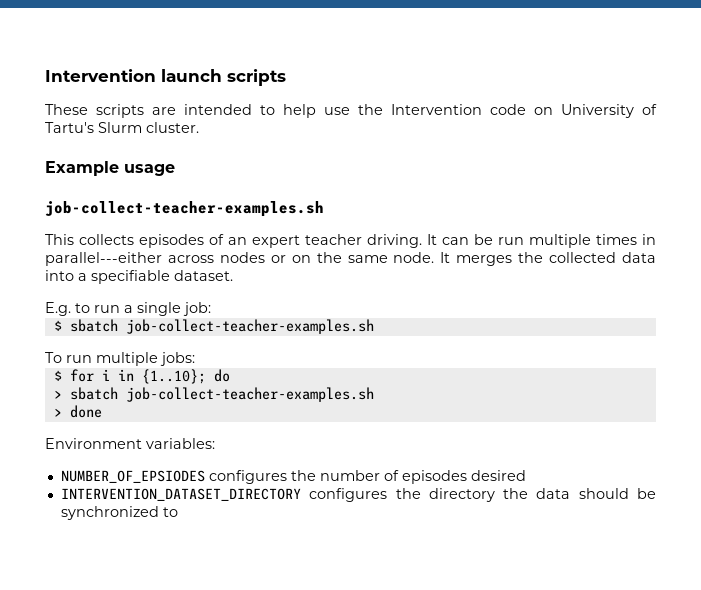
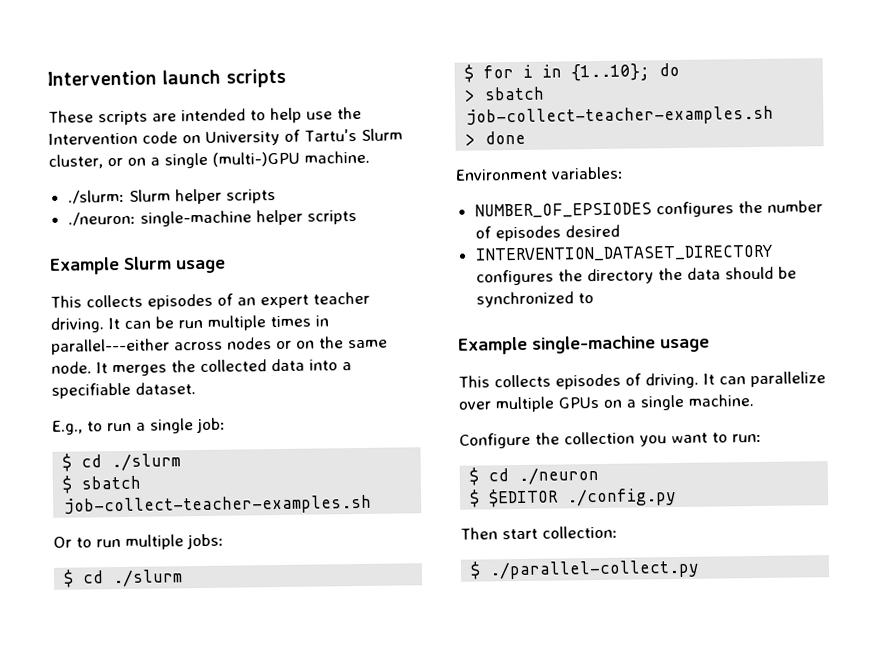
- These scripts are intended to help use the Intervention code on University of Tartu's Slurm cluster.
- Example usage
- job-collect-teacher-examples.sh
+ These scripts are intended to help use the Intervention code on University of Tartu's Slurm cluster, or on a single (multi-)GPU machine.
+ ./slurm: Slurm helper scripts
+ ./neuron: single-machine helper scripts
+ Example Slurm usage
- E.g. to run a single job:
+ E.g., to run a single job:
+ $ cd ./slurm
- To run multiple jobs:
+ Or to run multiple jobs:
+ $ cd ./slurm
+ Example single-machine usage
+ This collects episodes of driving. It can parallelize over multiple GPUs on a single machine.
+ Configure the collection you want to run:
+ $ cd ./neuron
+ $ $EDITOR ./config.py
+ Then start collection:
+ $ ./parallel-collect.py

